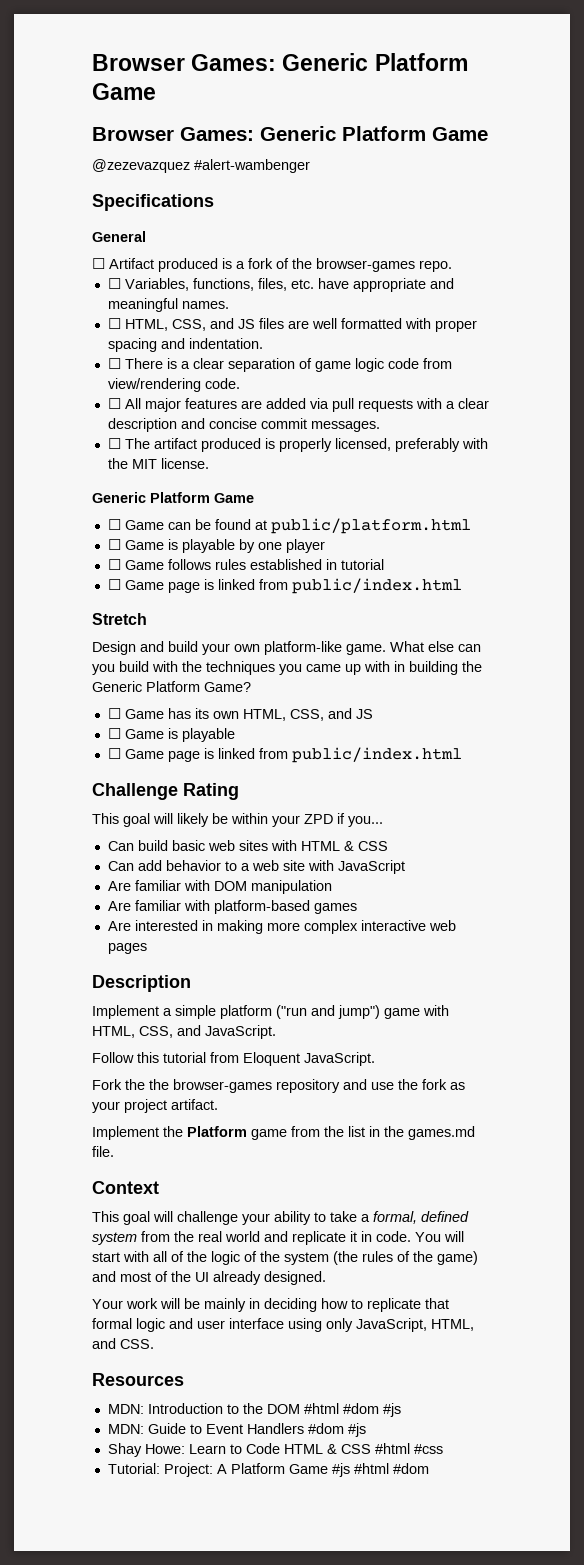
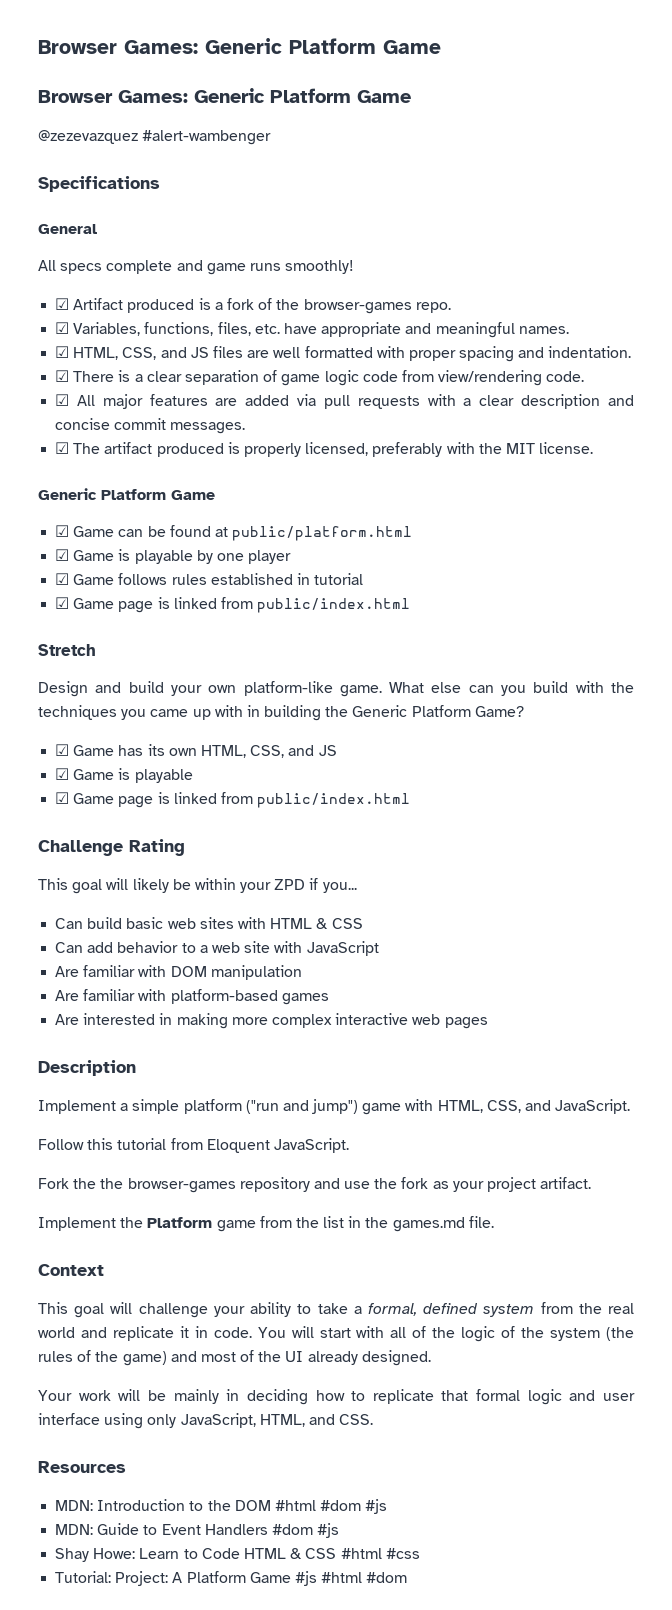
- ☐ Artifact produced is a fork of the browser-games repo.
+ All specs complete and game runs smoothly!
+ ☑ Artifact produced is a fork of the browser-games repo.
- ☐ Variables, functions, files, etc. have appropriate and meaningful names.
+ ☑ Variables, functions, files, etc. have appropriate and meaningful names.
- ☐ HTML, CSS, and JS files are well formatted with proper spacing and indentation.
+ ☑ HTML, CSS, and JS files are well formatted with proper spacing and indentation.
- ☐ There is a clear separation of game logic code from view/rendering code.
+ ☑ There is a clear separation of game logic code from view/rendering code.
- ☐ All major features are added via pull requests with a clear description and concise commit messages.
+ ☑ All major features are added via pull requests with a clear description and concise commit messages.
- ☐ The artifact produced is properly licensed, preferably with the MIT license.
+ ☑ The artifact produced is properly licensed, preferably with the MIT license.
- ☐ Game can be found at public/platform.html
+ ☑ Game can be found at public/platform.html
- ☐ Game is playable by one player
+ ☑ Game is playable by one player
- ☐ Game follows rules established in tutorial
- ☐ Game page is linked from public/index.html
+ ☑ Game follows rules established in tutorial
+ ☑ Game page is linked from public/index.html
- ☐ Game has its own HTML, CSS, and JS
- ☐ Game is playable
- ☐ Game page is linked from public/index.html
+ ☑ Game has its own HTML, CSS, and JS
+ ☑ Game is playable
+ ☑ Game page is linked from public/index.html

